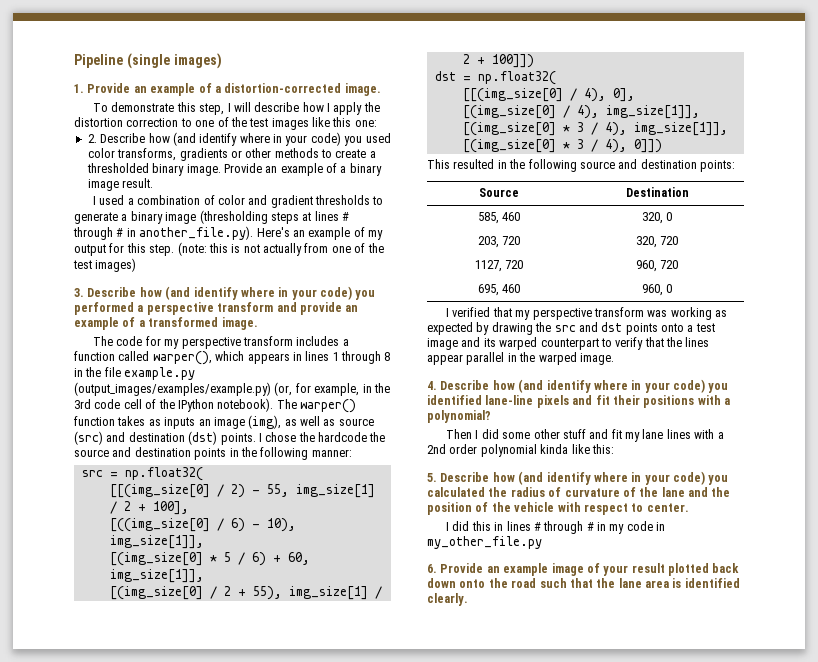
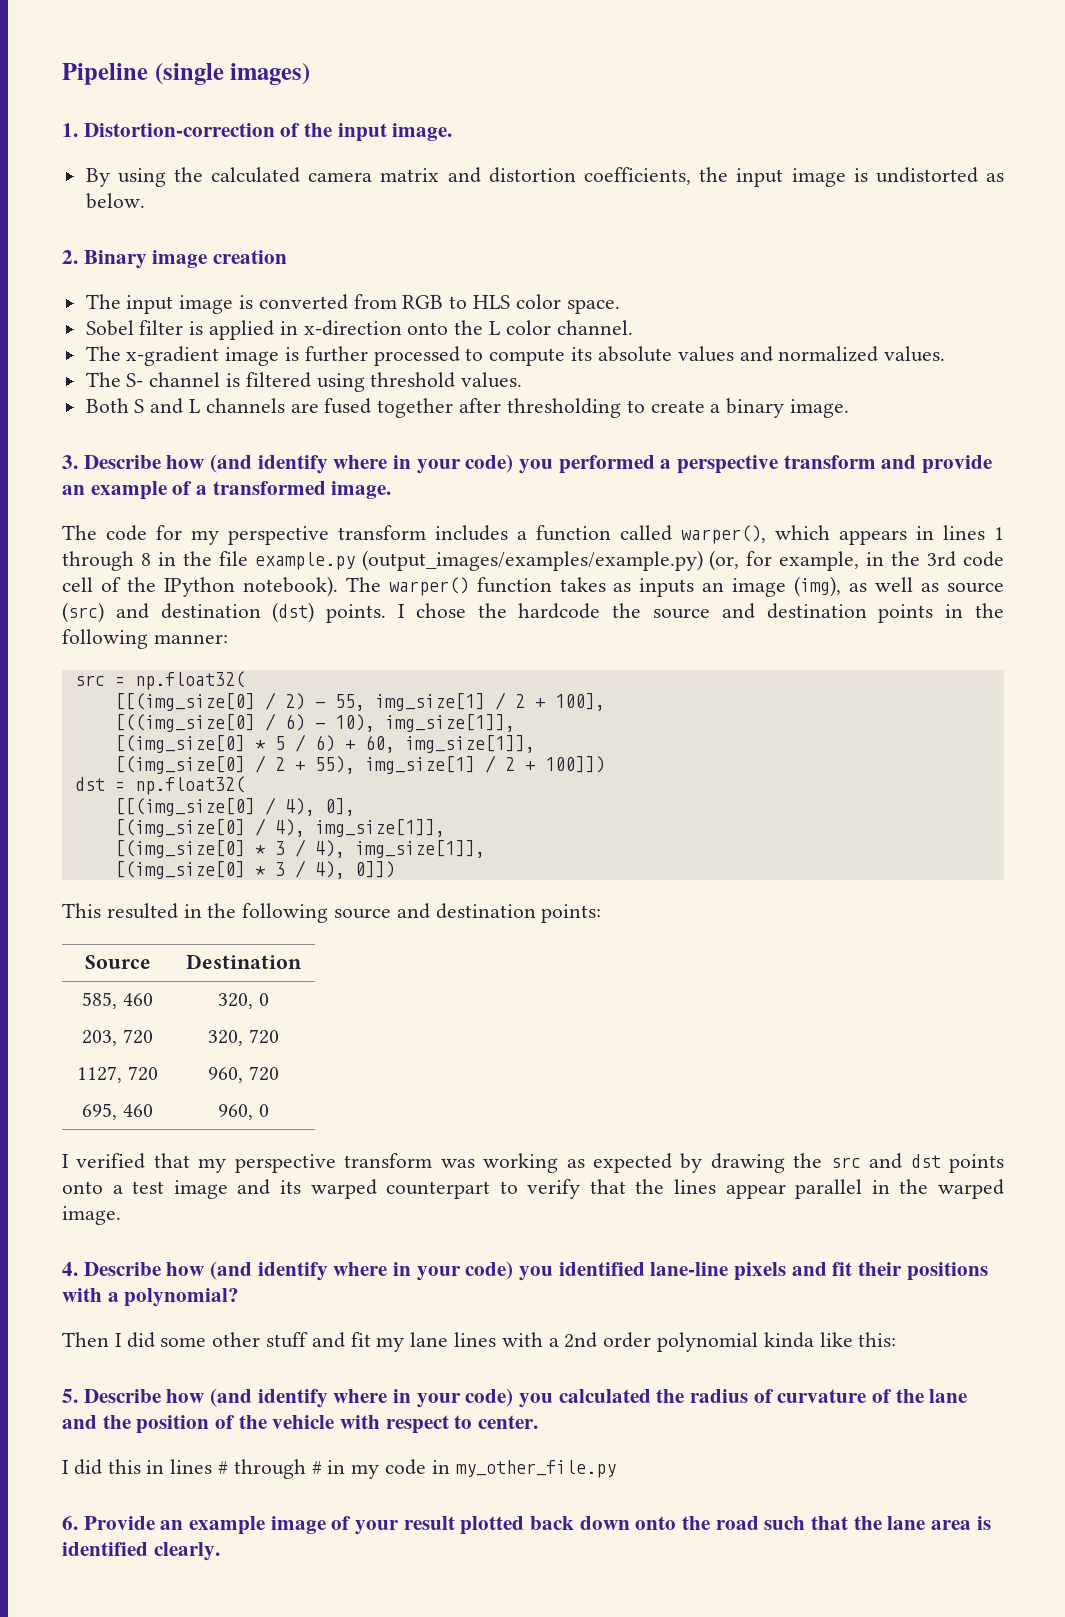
- 1. Provide an example of a distortion-corrected image.
- To demonstrate this step, I will describe how I apply the distortion correction to one of the test images like this one:
- 2. Describe how (and identify where in your code) you used color transforms, gradients or other methods to create a thresholded binary image. Provide an example of a binary image result.
- I used a combination of color and gradient thresholds to generate a binary image (thresholding steps at lines # through # in another_file.py). Here's an example of my output for this step. (note: this is not actually from one of the test images)
+ 1. Distortion-correction of the input image.
+ By using the calculated camera matrix and distortion coefficients, the input image is undistorted as below.
+ 2. Binary image creation
+ The input image is converted from RGB to HLS color space.
+ Sobel filter is applied in x-direction onto the L color channel.
+ The x-gradient image is further processed to compute its absolute values and normalized values.
+ The S- channel is filtered using threshold values.
+ Both S and L channels are fused together after thresholding to create a binary image.

